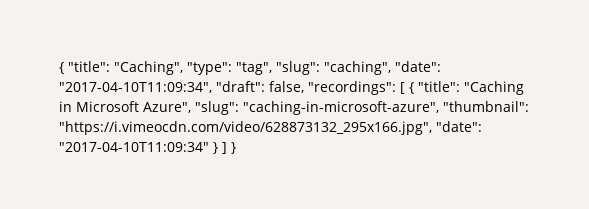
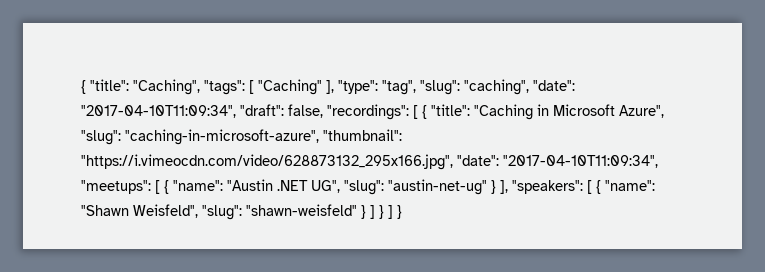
- { "title": "Caching", "type": "tag", "slug": "caching", "date": "2017-04-10T11:09:34", "draft": false, "recordings": [ { "title": "Caching in Microsoft Azure", "slug": "caching-in-microsoft-azure", "thumbnail": "https://i.vimeocdn.com/video/628873132_295x166.jpg", "date": "2017-04-10T11:09:34" } ] }
+ { "title": "Caching", "tags": [ "Caching" ], "type": "tag", "slug": "caching", "date": "2017-04-10T11:09:34", "draft": false, "recordings": [ { "title": "Caching in Microsoft Azure", "slug": "caching-in-microsoft-azure", "thumbnail": "https://i.vimeocdn.com/video/628873132_295x166.jpg", "date": "2017-04-10T11:09:34", "meetups": [ { "name": "Austin .NET UG", "slug": "austin-net-ug" } ], "speakers": [ { "name": "Shawn Weisfeld", "slug": "shawn-weisfeld" } ] } ] }

